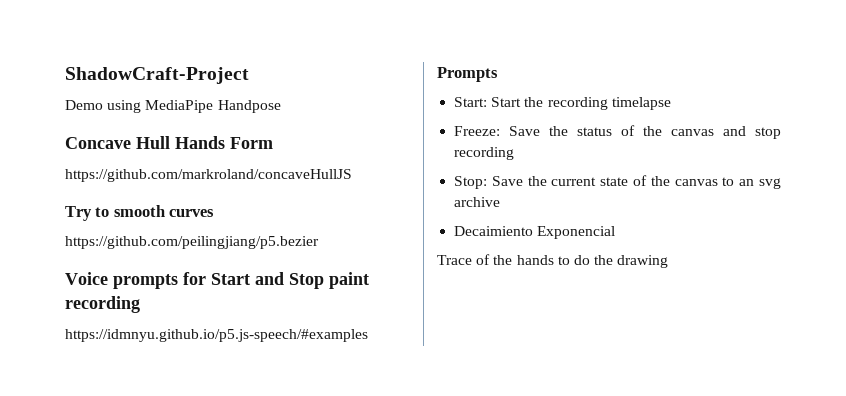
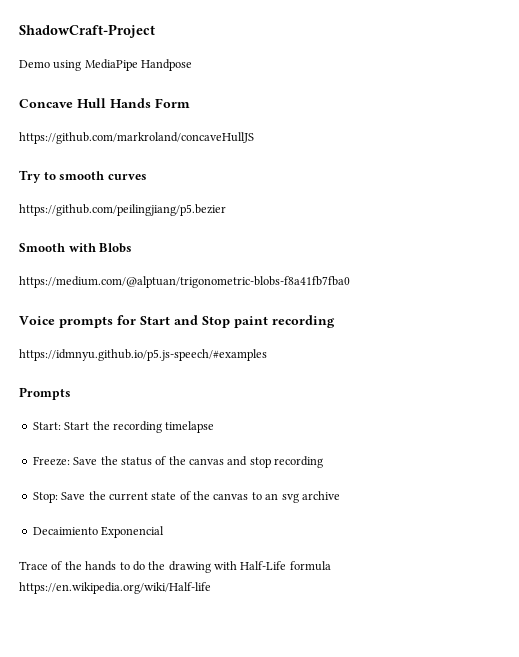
+ Smooth with Blobs
+ https://medium.com/@alptuan/trigonometric-blobs-f8a41fb7fba0
- Trace of the hands to do the drawing
+ Trace of the hands to do the drawing with Half-Life formula https://en.wikipedia.org/wiki/Half-life

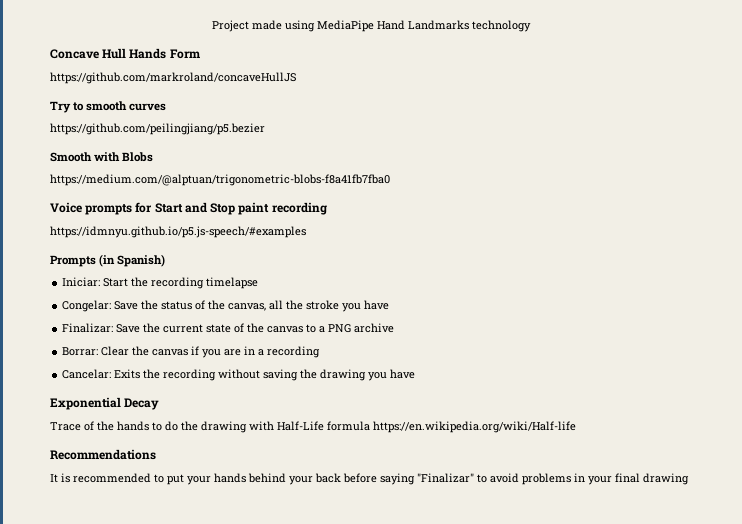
- ShadowCraft-Project
- Demo using MediaPipe Handpose
+ Project made using MediaPipe Hand Landmarks technology
- Prompts
- Start: Start the recording timelapse
+ Prompts (in Spanish)
+ Iniciar: Start the recording timelapse
- Freeze: Save the status of the canvas and stop recording
- Stop: Save the current state of the canvas to an svg archive
+ Congelar: Save the status of the canvas, all the stroke you have
+ Finalizar: Save the current state of the canvas to a PNG archive
- Decaimiento Exponencial
+ Borrar: Clear the canvas if you are in a recording
+ Cancelar: Exits the recording without saving the drawing you have
+ Exponential Decay
+ Recommendations
+ It is recommended to put your hands behind your back before saying "Finalizar" to avoid problems in your final drawing

